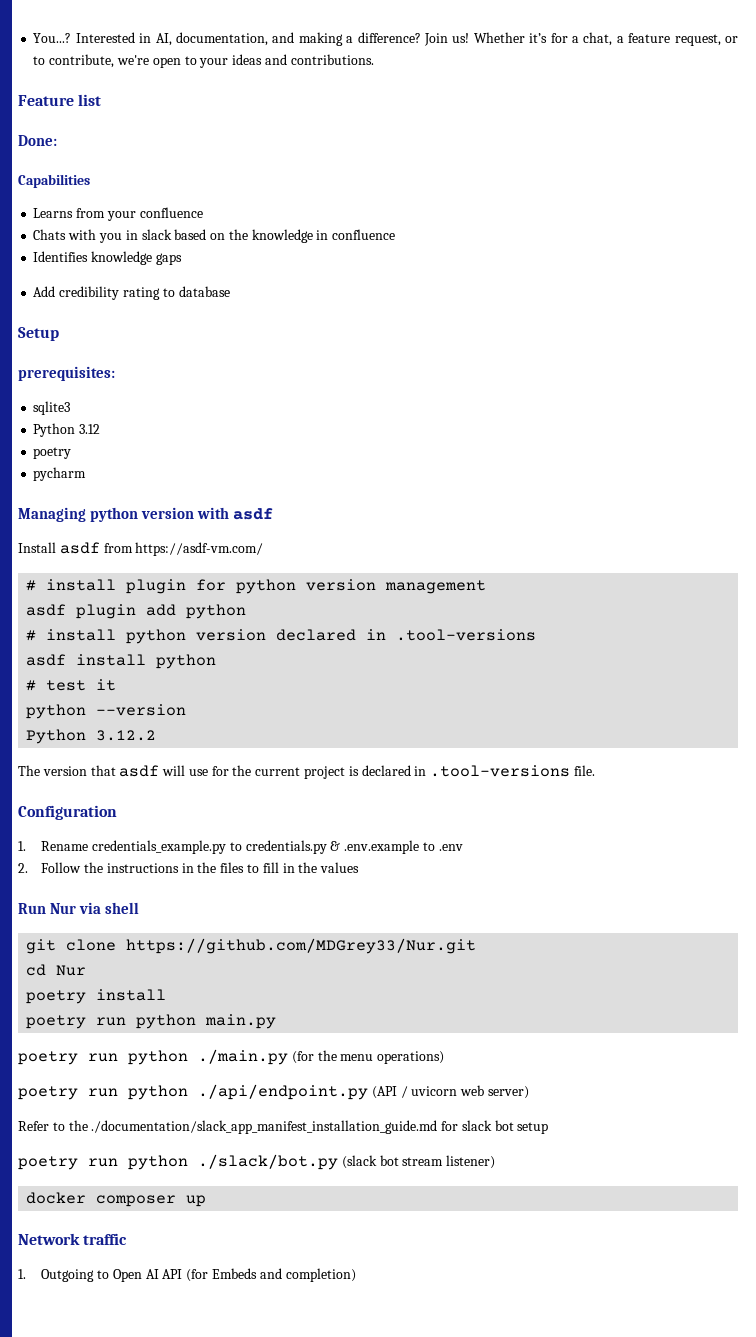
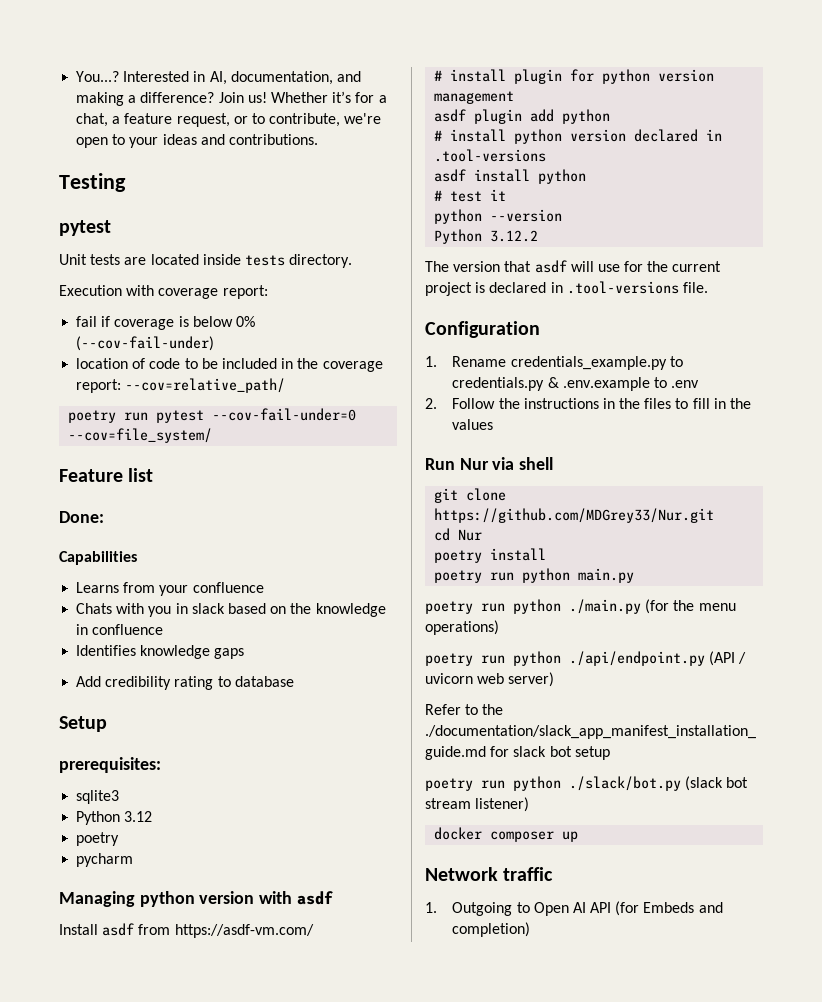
+ Testing
+ pytest
+ Unit tests are located inside tests directory.
+ Execution with coverage report:
+ fail if coverage is below 0% (--cov-fail-under)
+ location of code to be included in the coverage report: --cov=relative_path/
+ poetry run pytest --cov-fail-under=0 --cov=file_system/

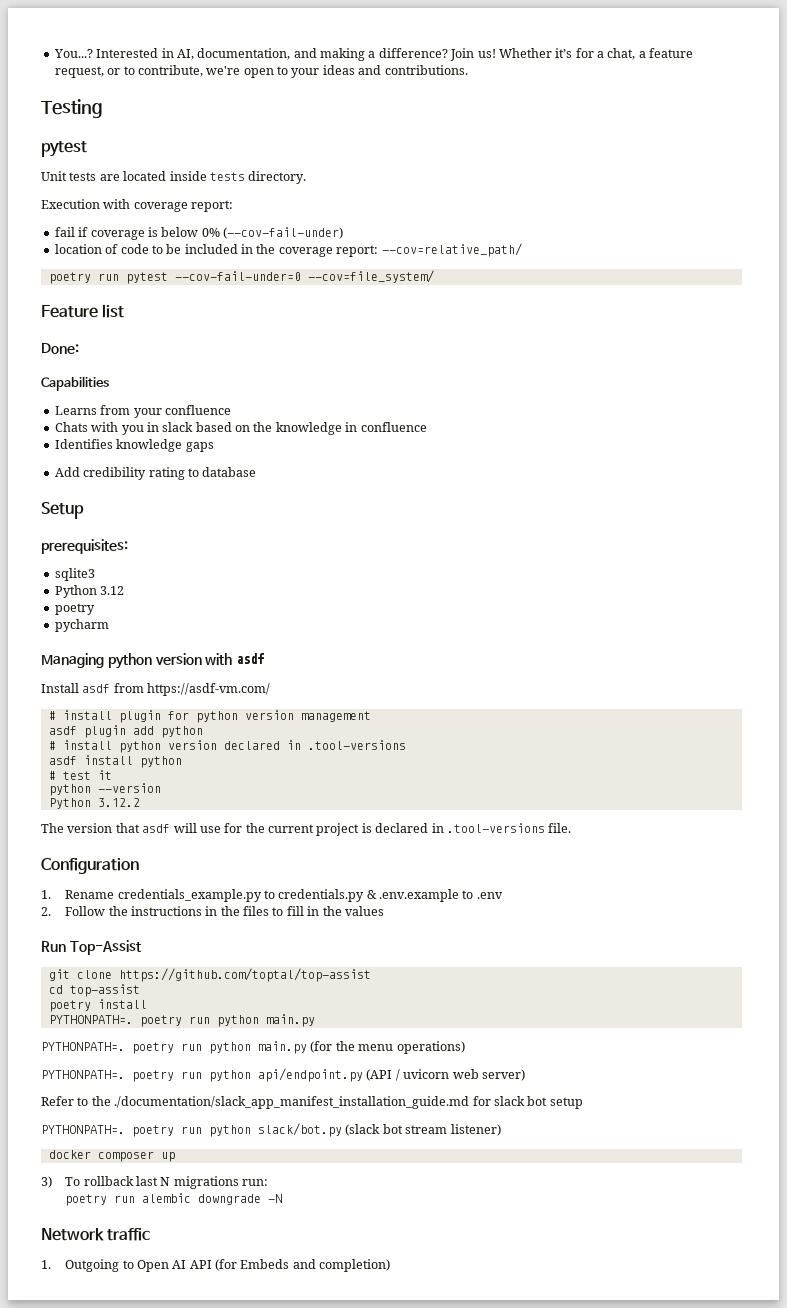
- Run Nur via shell
+ Run Top-Assist
- git clone https://github.com/MDGrey33/Nur.git
+ git clone https://github.com/toptal/top-assist
- cd Nur
+ cd top-assist
  poetry install
- poetry run python main.py
+ PYTHONPATH=. poetry run python main.py
- poetry run python ./main.py (for the menu operations)
+ PYTHONPATH=. poetry run python main.py (for the menu operations)
- poetry run python ./api/endpoint.py (API / uvicorn web server)
+ PYTHONPATH=. poetry run python api/endpoint.py (API / uvicorn web server)
- poetry run python ./slack/bot.py (slack bot stream listener)
+ PYTHONPATH=. poetry run python slack/bot.py (slack bot stream listener)
+ 3) To rollback last N migrations run:
+ poetry run alembic downgrade -N

